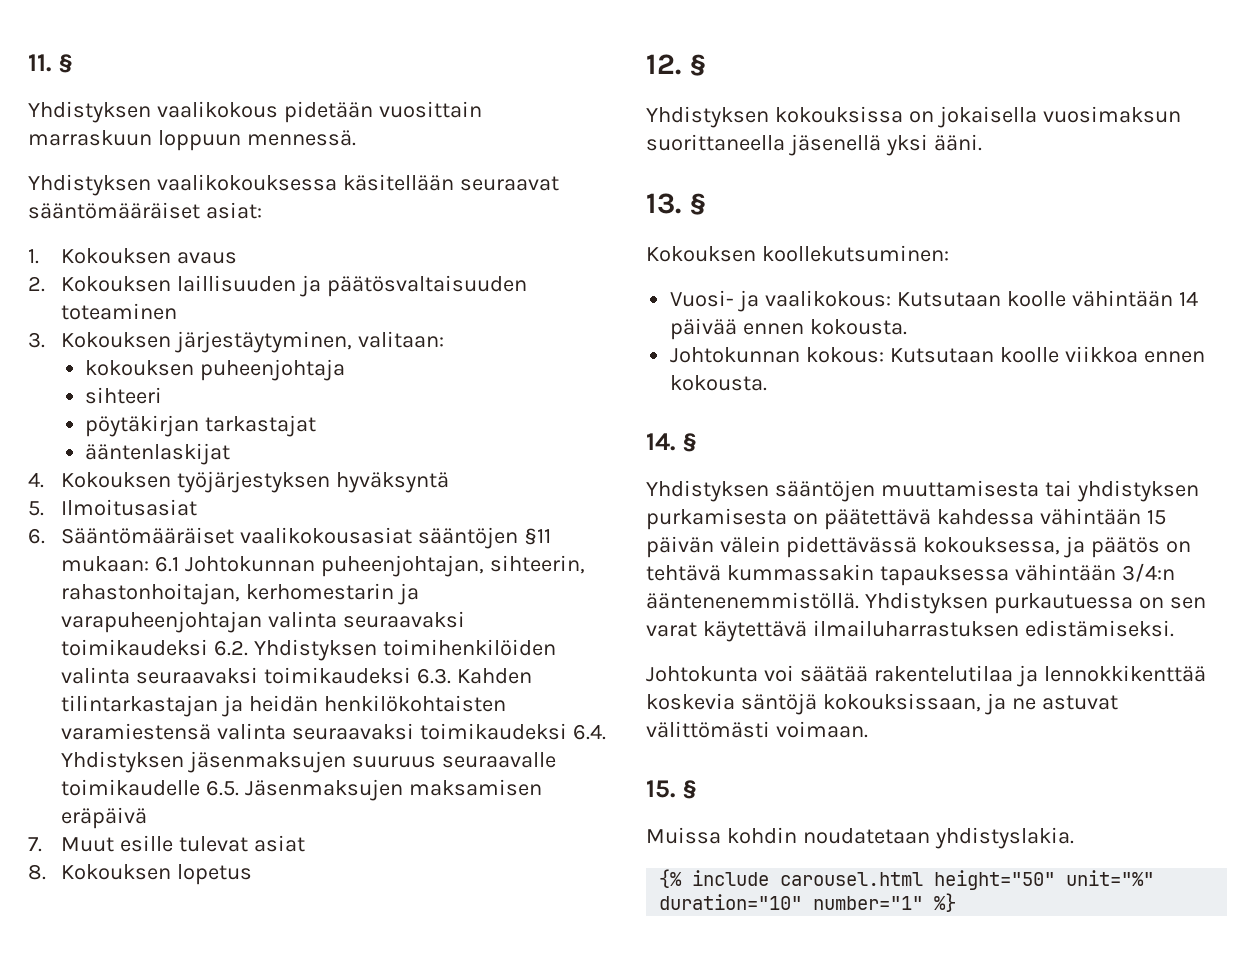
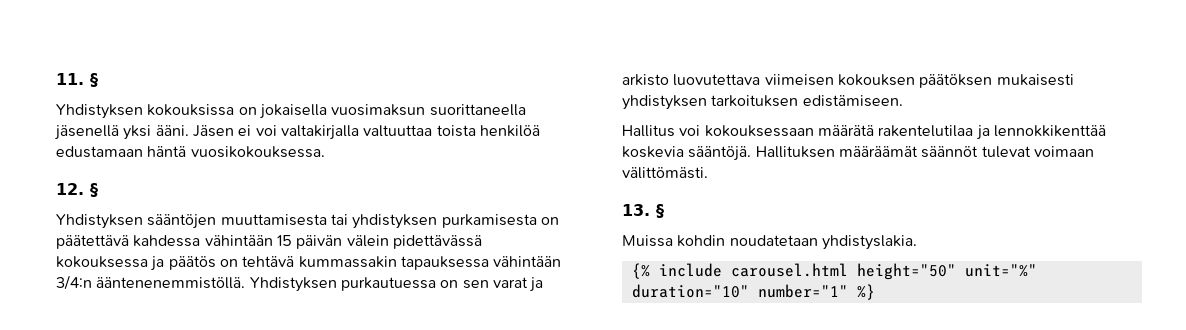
- Yhdistyksen vaalikokous pidetään vuosittain marraskuun loppuun mennessä.
- Yhdistyksen vaalikokouksessa käsitellään seuraavat sääntömääräiset asiat:
- 1. Kokouksen avaus
- 2. Kokouksen laillisuuden ja päätösvaltaisuuden toteaminen
- 3. Kokouksen järjestäytyminen, valitaan:
- kokouksen puheenjohtaja
- sihteeri
- pöytäkirjan tarkastajat
- ääntenlaskijat
- 4. Kokouksen työjärjestyksen hyväksyntä
- 5. Ilmoitusasiat
- 6. Sääntömääräiset vaalikokousasiat sääntöjen §11 mukaan: 6.1 Johtokunnan puheenjohtajan, sihteerin, rahastonhoitajan, kerhomestarin ja varapuheenjohtajan valinta seuraavaksi toimikaudeksi 6.2. Yhdistyksen toimihenkilöiden valinta seuraavaksi toimikaudeksi 6.3. Kahden tilintarkastajan ja heidän henkilökohtaisten varamiestensä valinta seuraavaksi toimikaudeksi 6.4. Yhdistyksen jäsenmaksujen suuruus seuraavalle toimikaudelle 6.5. Jäsenmaksujen maksamisen eräpäivä
- 7. Muut esille tulevat asiat
- 8. Kokouksen lopetus
- 12. §
- Yhdistyksen kokouksissa on jokaisella vuosimaksun suorittaneella jäsenellä yksi ääni.
- 13. §
- Kokouksen koollekutsuminen:
- Vuosi- ja vaalikokous: Kutsutaan koolle vähintään 14 päivää ennen kokousta.
- Johtokunnan kokous: Kutsutaan koolle viikkoa ennen kokousta.
- 14. §
+ Yhdistyksen kokouksissa on jokaisella vuosimaksun suorittaneella jäsenellä yksi ääni. Jäsen ei voi valtakirjalla valtuuttaa toista henkilöä edustamaan häntä vuosikokouksessa.
+ 12. §
- Yhdistyksen sääntöjen muuttamisesta tai yhdistyksen purkamisesta on päätettävä kahdessa vähintään 15 päivän välein pidettävässä kokouksessa, ja päätös on tehtävä kummassakin tapauksessa vähintään 3/4:n ääntenenemmistöllä.
+ Yhdistyksen sääntöjen muuttamisesta tai yhdistyksen purkamisesta on päätettävä kahdessa vähintään 15 päivän välein pidettävässä kokouksessa ja päätös on tehtävä kummassakin tapauksessa vähintään 3/4:n ääntenenemmistöllä.
- Yhdistyksen purkautuessa on sen varat käytettävä ilmailuharrastuksen edistämiseksi.
- Johtokunta voi säätää rakentelutilaa ja lennokkikenttää koskevia säntöjä kokouksissaan, ja ne astuvat välittömästi voimaan.
- 15. §
+ Yhdistyksen purkautuessa on sen varat ja arkisto luovutettava viimeisen kokouksen päätöksen mukaisesti yhdistyksen tarkoituksen edistämiseen.
+ Hallitus voi kokouksessaan määrätä rakentelutilaa ja lennokkikenttää koskevia sääntöjä. Hallituksen määräämät säännöt tulevat voimaan välittömästi.
+ 13. §

